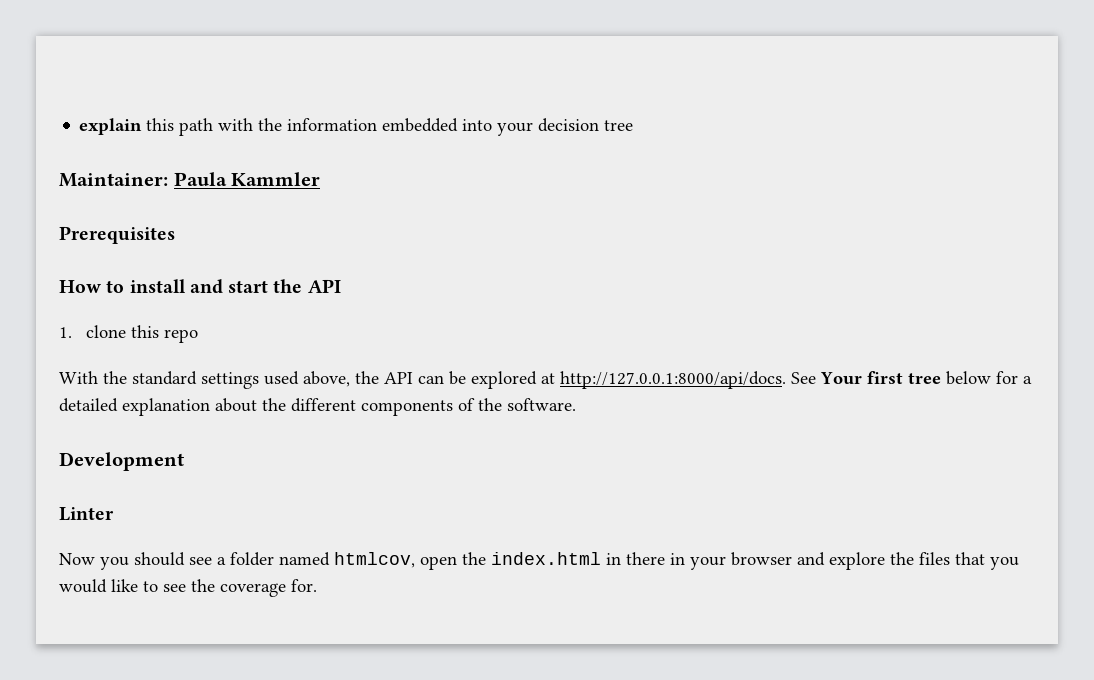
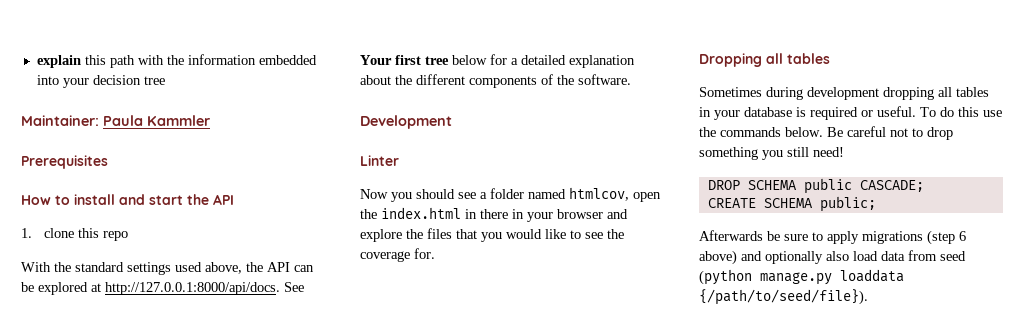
+ Dropping all tables
+ Sometimes during development dropping all tables in your database is required or useful. To do this use the commands below. Be careful not to drop something you still need!
+ DROP SCHEMA public CASCADE;
+ CREATE SCHEMA public;
+ Afterwards be sure to apply migrations (step 6 above) and optionally also load data from seed (python manage.py loaddata {/path/to/seed/file}).

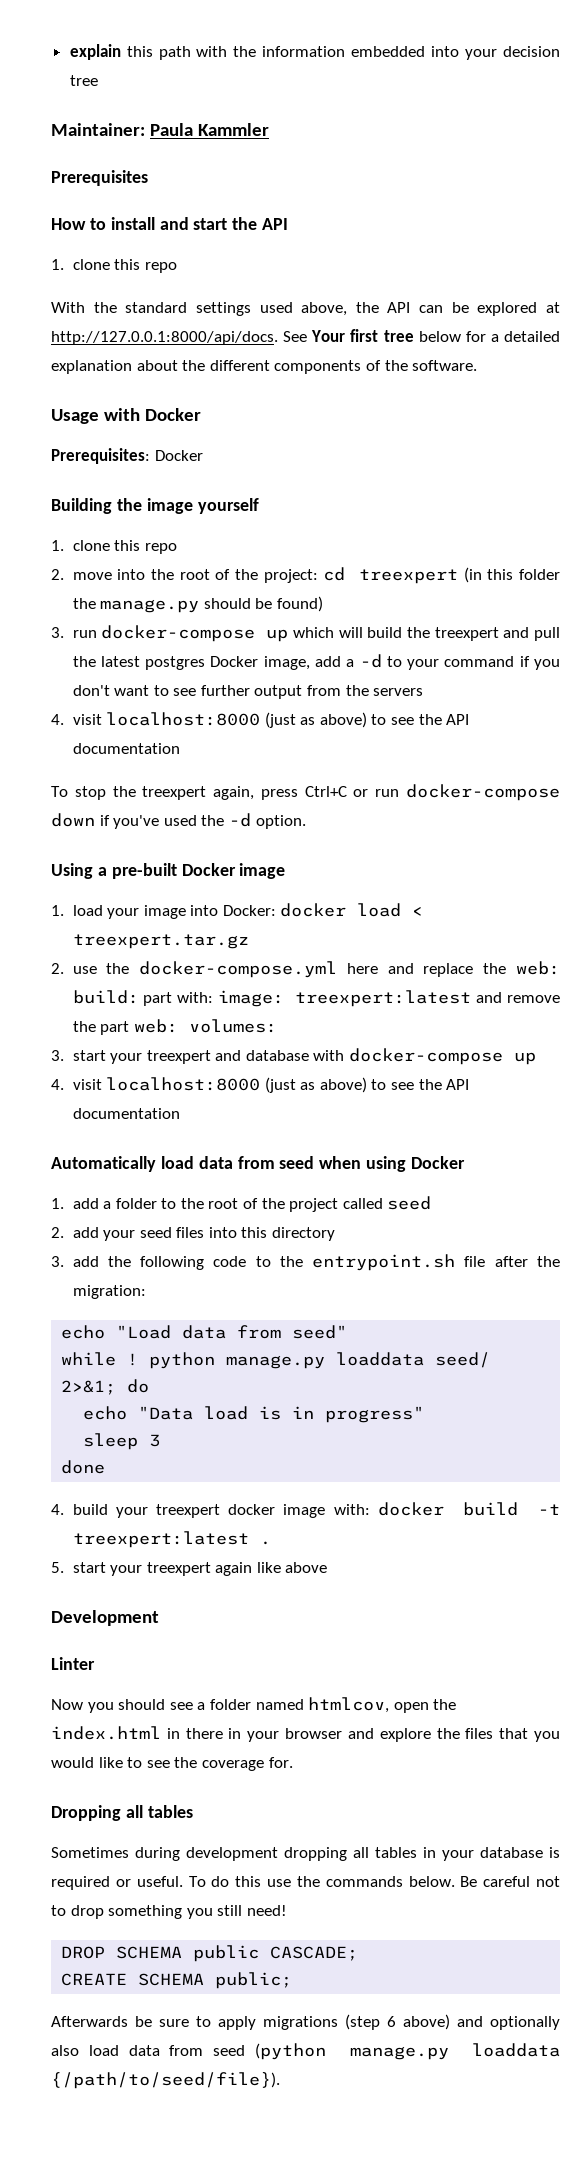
+ Usage with Docker
+ Prerequisites: Docker
+ Building the image yourself
+ 1. clone this repo
+ 2. move into the root of the project: cd treexpert (in this folder the manage.py should be found)
+ 3. run docker-compose up which will build the treexpert and pull the latest postgres Docker image, add a -d to your command if you don't want to see further output from the servers
+ 4. visit localhost:8000 (just as above) to see the API documentation
+ To stop the treexpert again, press Ctrl+C or run docker-compose down if you've used the -d option.
+ Using a pre-built Docker image
+ 1. load your image into Docker: docker load < treexpert.tar.gz
+ 2. use the docker-compose.yml here and replace the web: build: part with: image: treexpert:latest and remove the part web: volumes:
+ 3. start your treexpert and database with docker-compose up
+ 4. visit localhost:8000 (just as above) to see the API documentation
+ Automatically load data from seed when using Docker
+ 1. add a folder to the root of the project called seed
+ 2. add your seed files into this directory
+ 3. add the following code to the entrypoint.sh file after the migration:
+ echo "Load data from seed"
+ while ! python manage.py loaddata seed/ 2>&1; do
+ echo "Data load is in progress"
+ sleep 3
+ done
+ 4. build your treexpert docker image with: docker build -t treexpert:latest .
+ 5. start your treexpert again like above

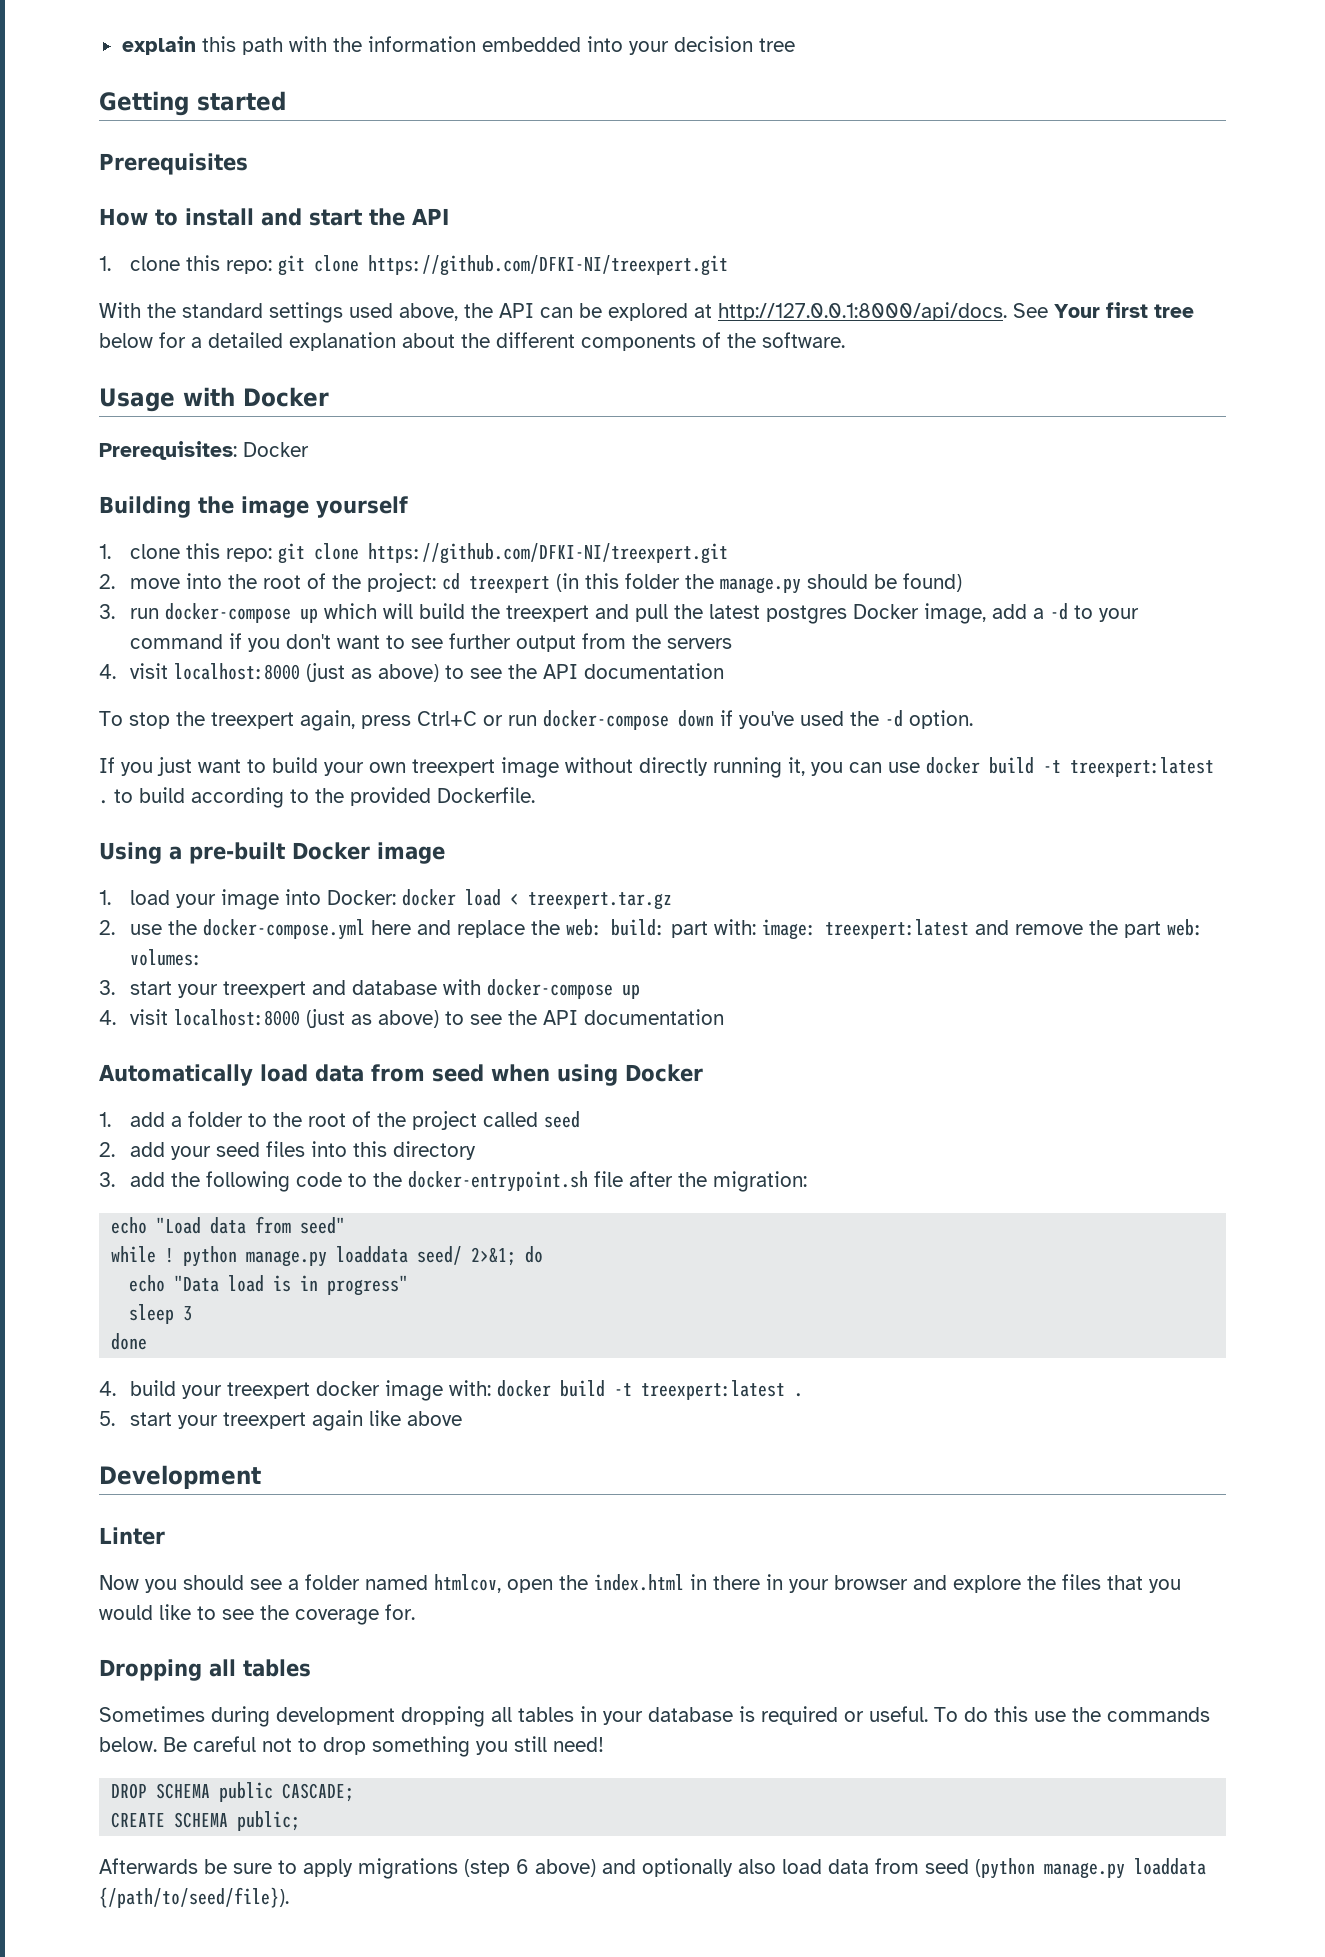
- Maintainer: Paula Kammler
+ Getting started
  How to install and start the API
- 1. clone this repo
+ 1. clone this repo: git clone https://github.com/DFKI-NI/treexpert.git
  Building the image yourself
- 1. clone this repo
+ 1. clone this repo: git clone https://github.com/DFKI-NI/treexpert.git
+ If you just want to build your own treexpert image without directly running it, you can use docker build -t treexpert:latest . to build according to the provided Dockerfile.
- 3. add the following code to the entrypoint.sh file after the migration:
+ 3. add the following code to the docker-entrypoint.sh file after the migration:

